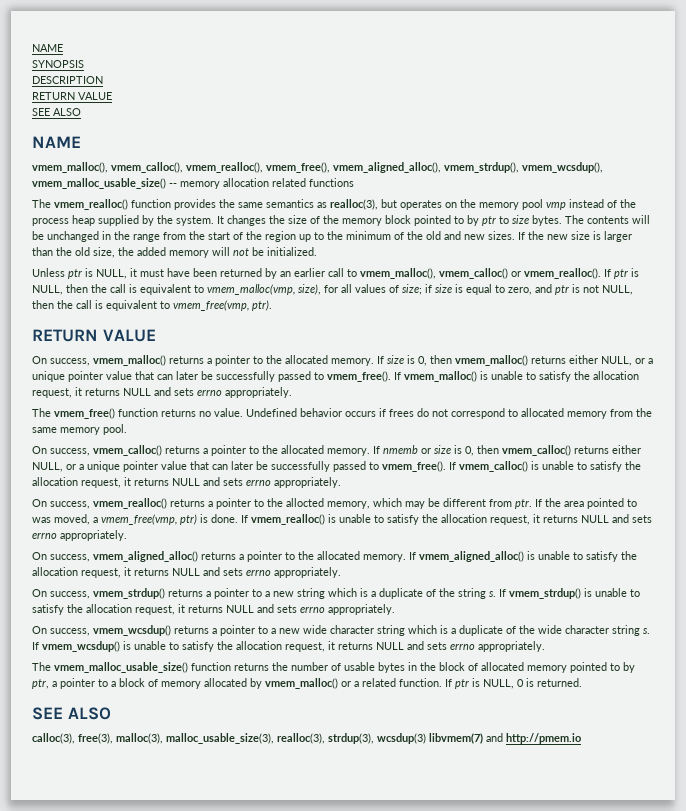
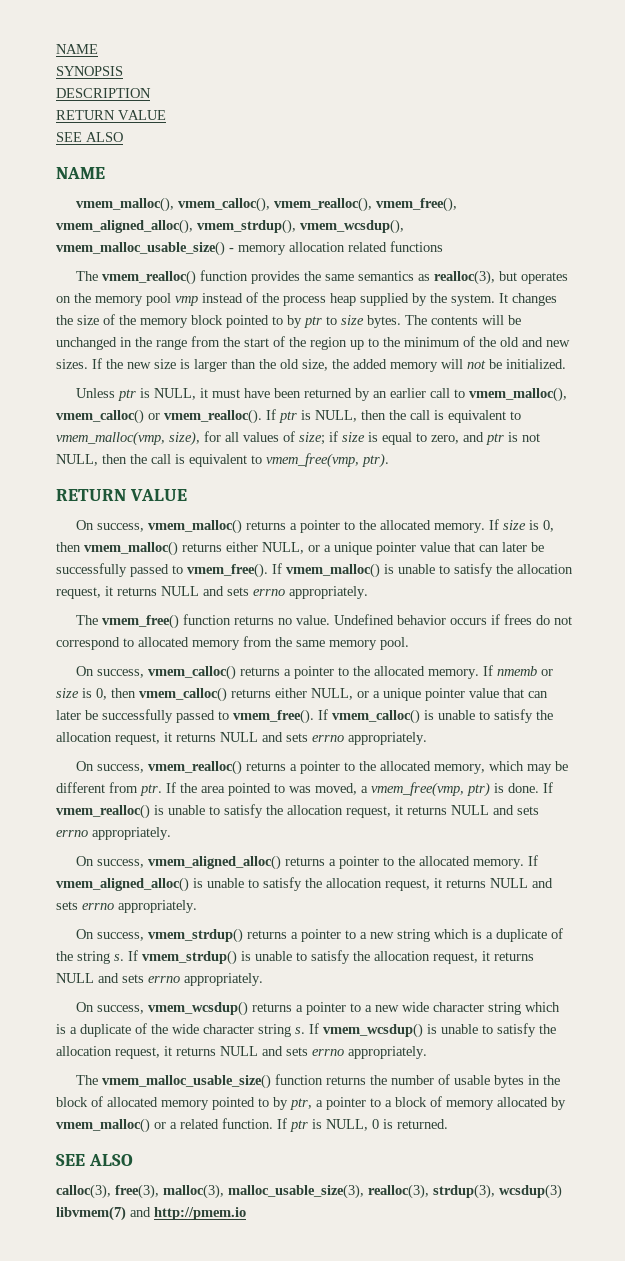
- vmem_malloc(), vmem_calloc(), vmem_realloc(), vmem_free(), vmem_aligned_alloc(), vmem_strdup(), vmem_wcsdup(), vmem_malloc_usable_size() -- memory allocation related functions
+ vmem_malloc(), vmem_calloc(), vmem_realloc(), vmem_free(), vmem_aligned_alloc(), vmem_strdup(), vmem_wcsdup(), vmem_malloc_usable_size() - memory allocation related functions
- On success, vmem_realloc() returns a pointer to the allocted memory, which may be different from ptr.
+ On success, vmem_realloc() returns a pointer to the allocated memory, which may be different from ptr.

